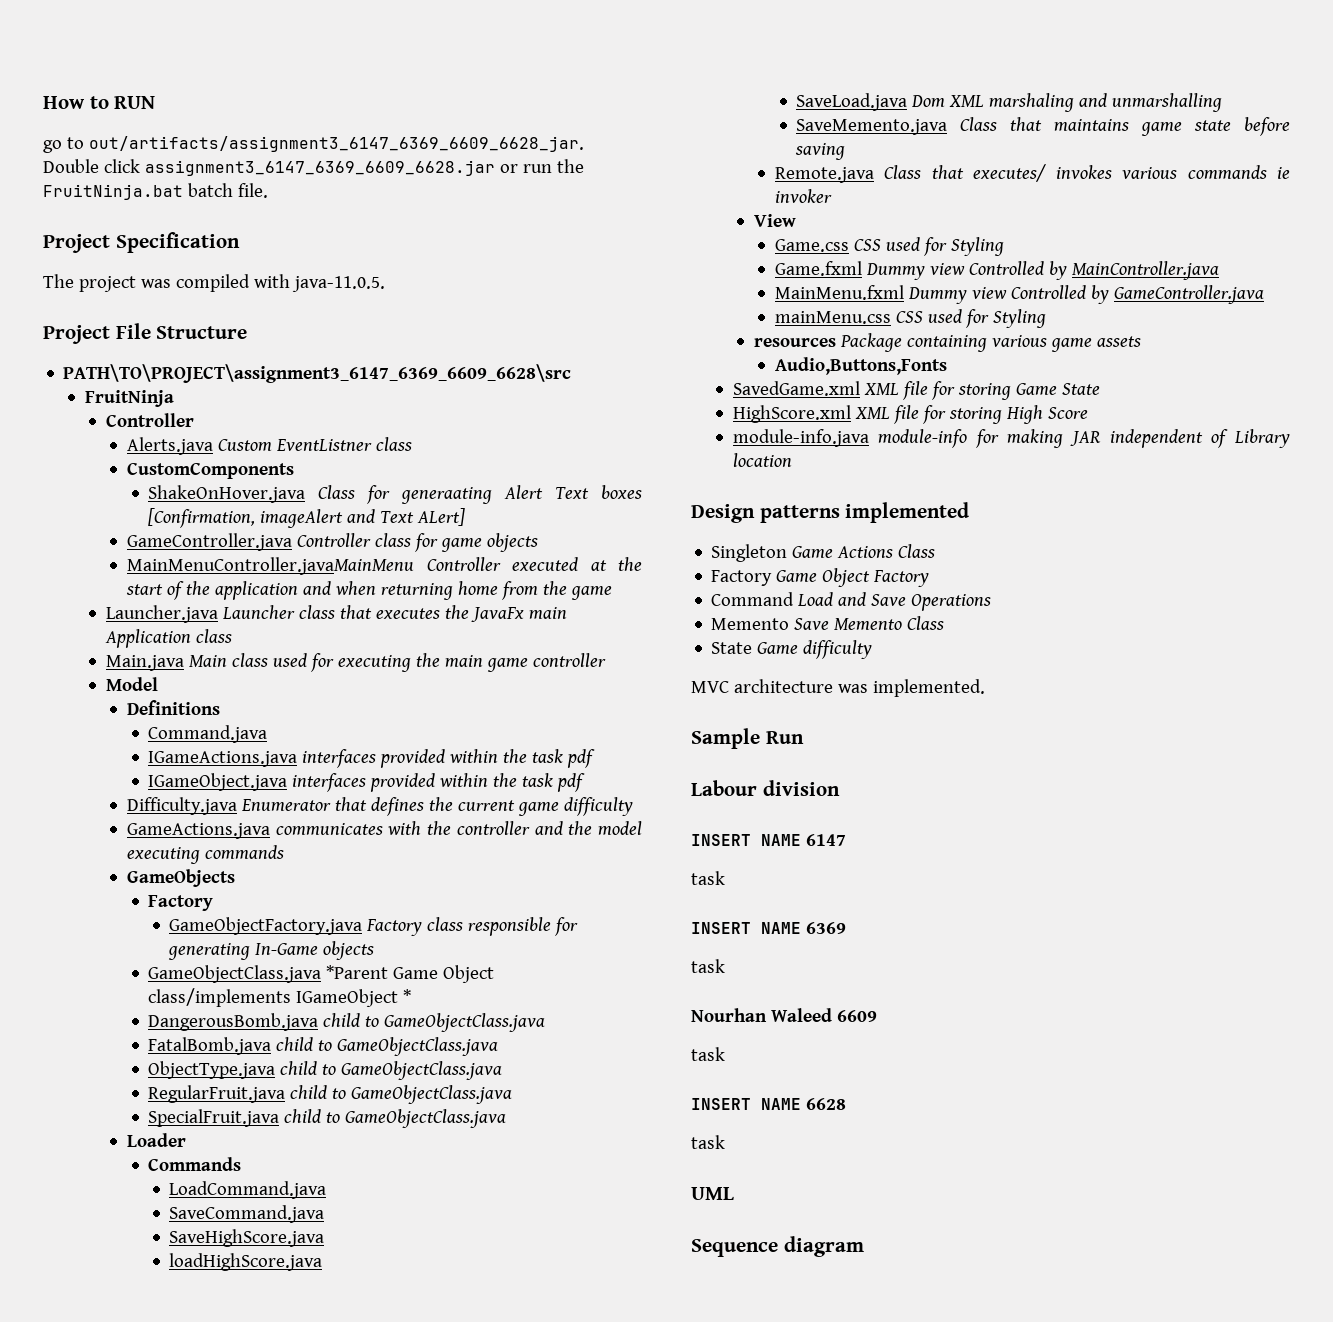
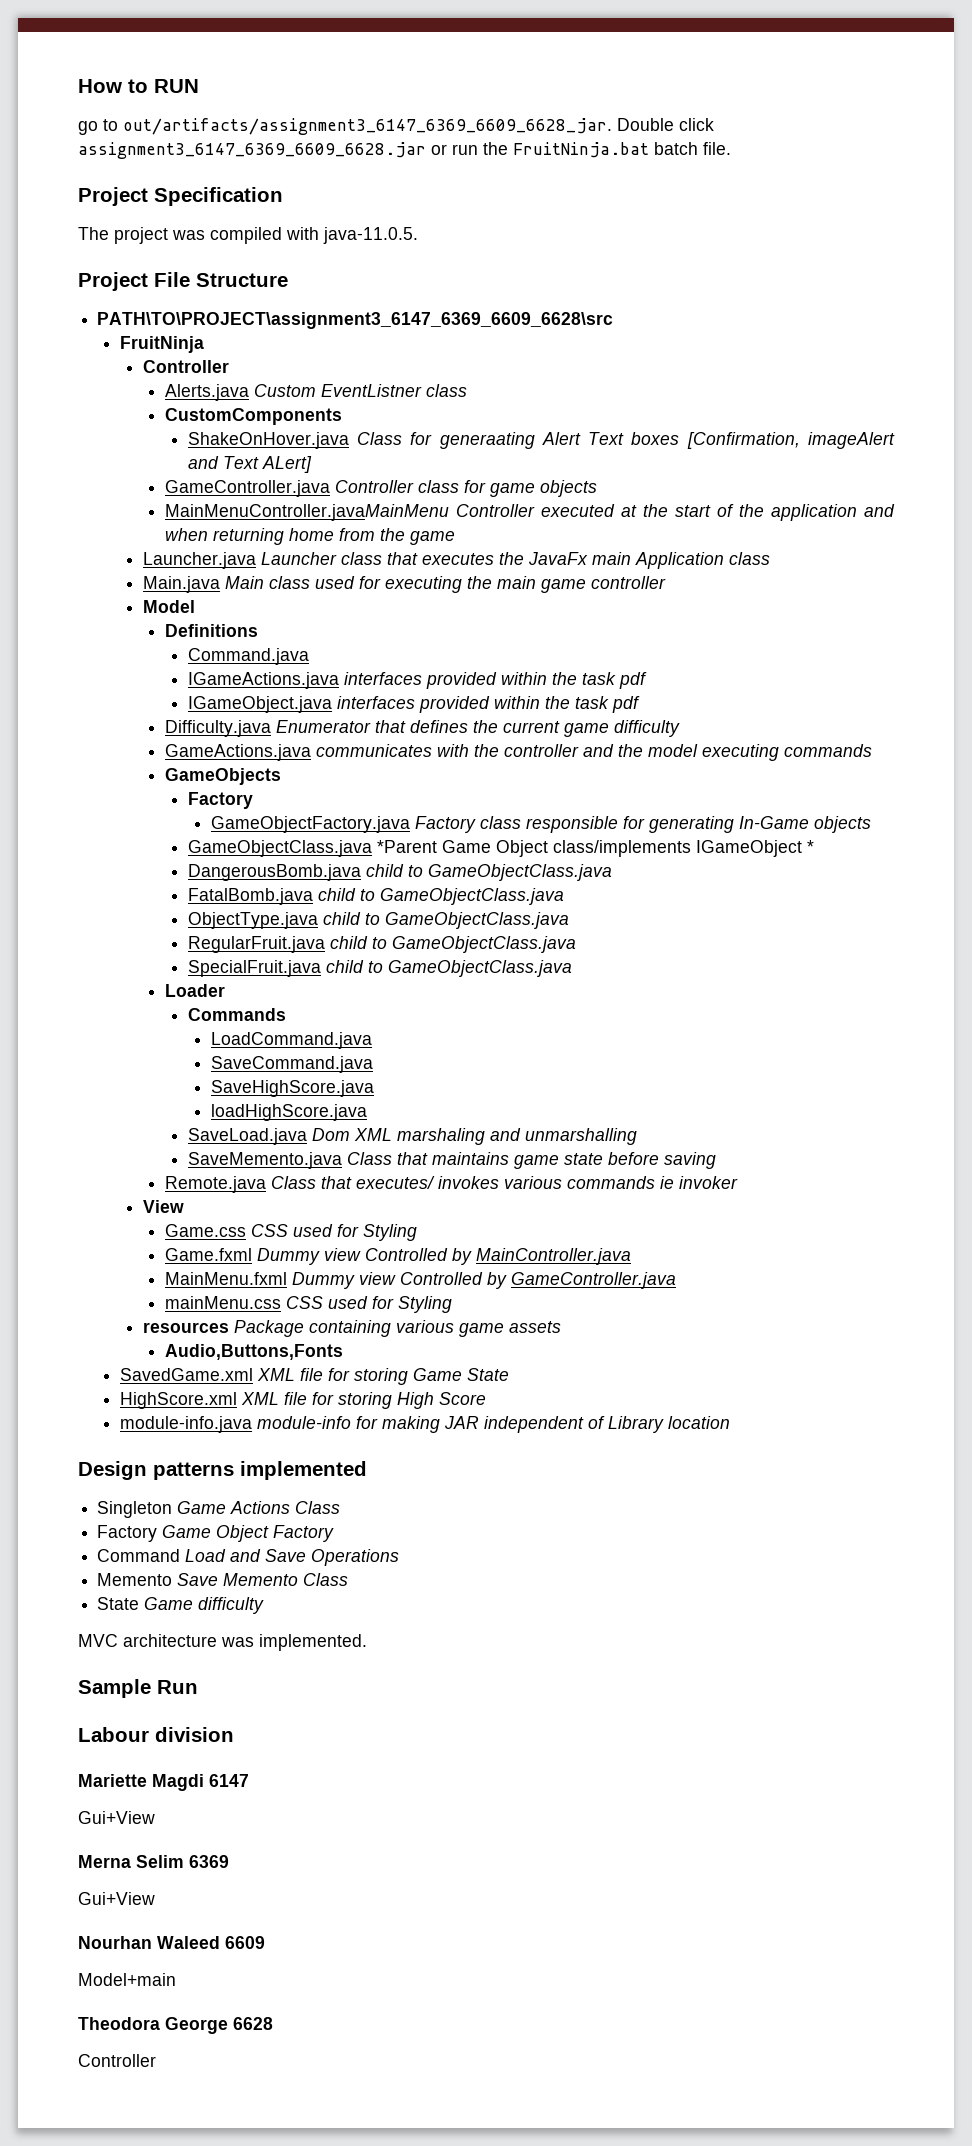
- INSERT NAME 6147
- task
- INSERT NAME 6369
- task
+ Mariette Magdi 6147
+ Gui+View
+ Merna Selim 6369
+ Gui+View
  Nourhan Waleed 6609
- task
- INSERT NAME 6628
- task
- UML
- Sequence diagram
+ Model+main
+ Theodora George 6628
+ Controller

